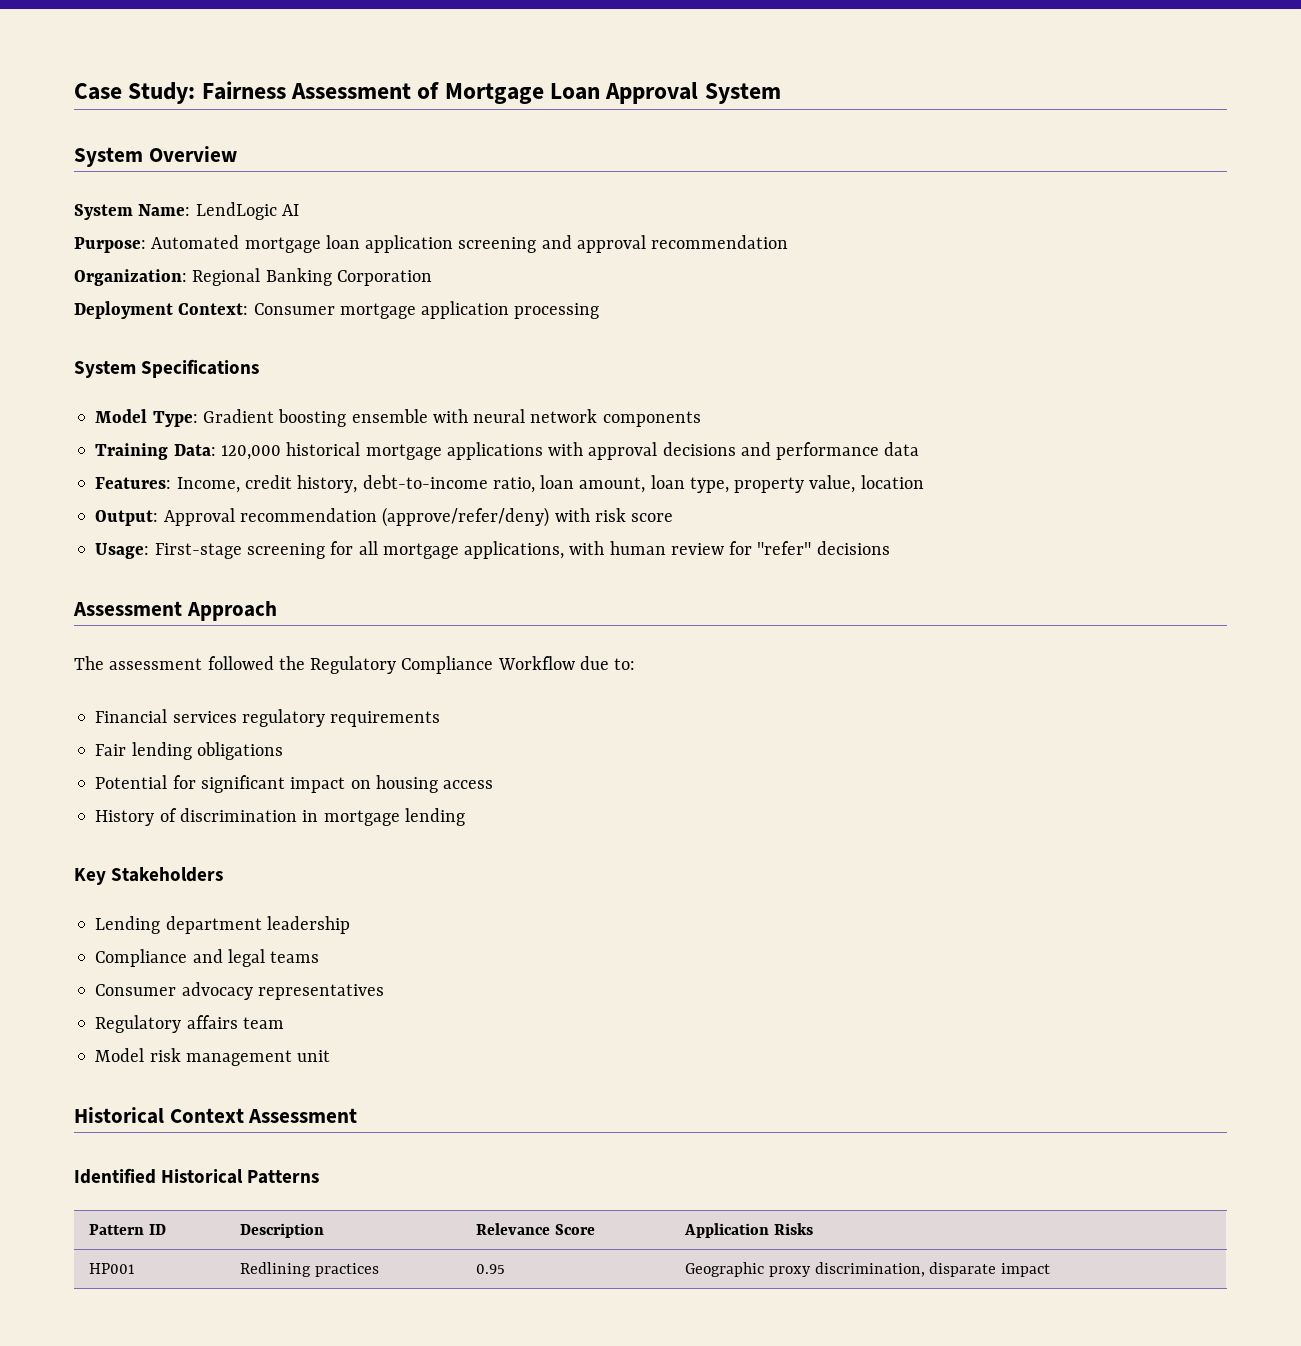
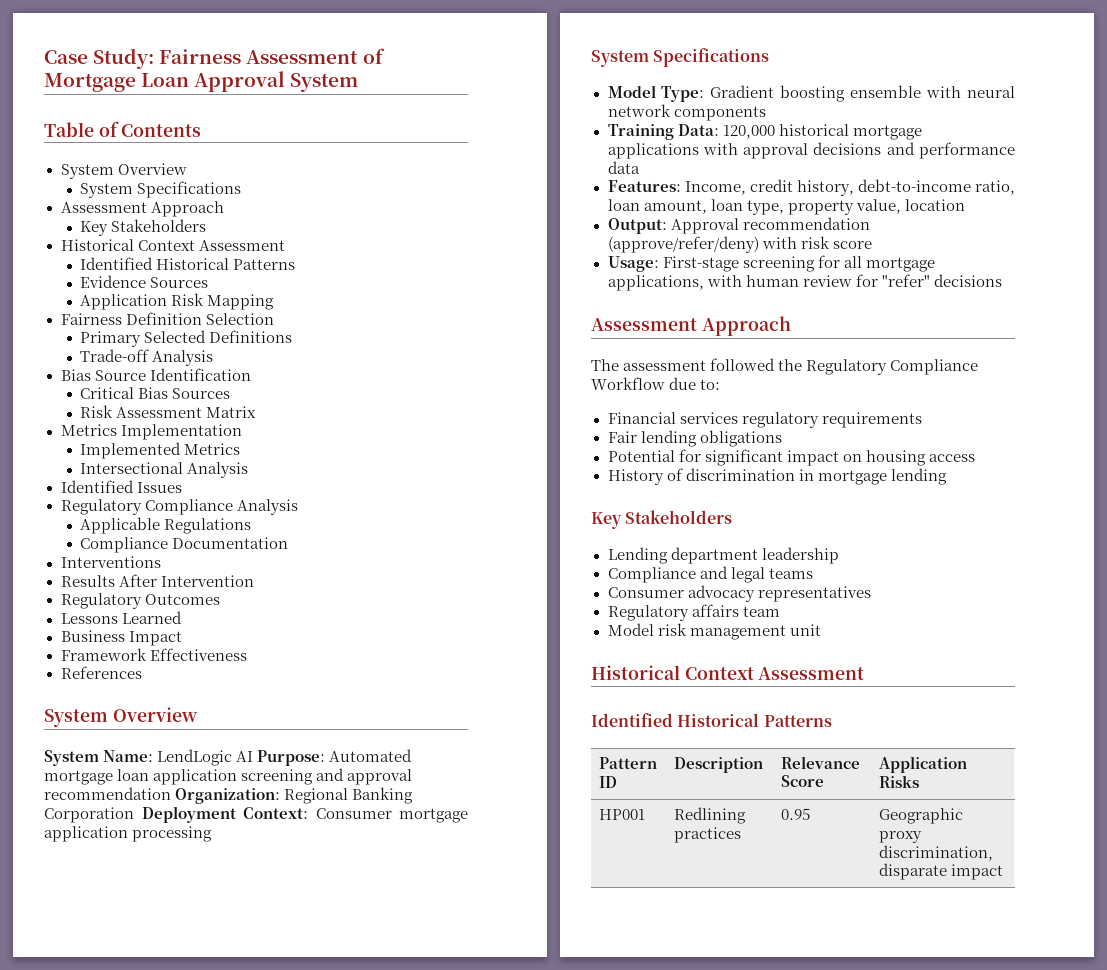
+ Table of Contents
+ System Overview
+ System Specifications
+ Assessment Approach
+ Key Stakeholders
+ Historical Context Assessment
+ Identified Historical Patterns
+ Evidence Sources
+ Application Risk Mapping
+ Fairness Definition Selection
+ Primary Selected Definitions
+ Trade-off Analysis
+ Bias Source Identification
+ Critical Bias Sources
+ Risk Assessment Matrix
+ Metrics Implementation
+ Implemented Metrics
+ Intersectional Analysis
+ Identified Issues
+ Regulatory Compliance Analysis
+ Applicable Regulations
+ Compliance Documentation
+ Interventions
+ Results After Intervention
+ Regulatory Outcomes
+ Lessons Learned
+ Business Impact
+ Framework Effectiveness
+ References
- System Name: LendLogic AI
- Purpose: Automated mortgage loan application screening and approval recommendation
- Organization: Regional Banking Corporation
- Deployment Context: Consumer mortgage application processing
+ System Name: LendLogic AI Purpose: Automated mortgage loan application screening and approval recommendation Organization: Regional Banking Corporation Deployment Context: Consumer mortgage application processing

